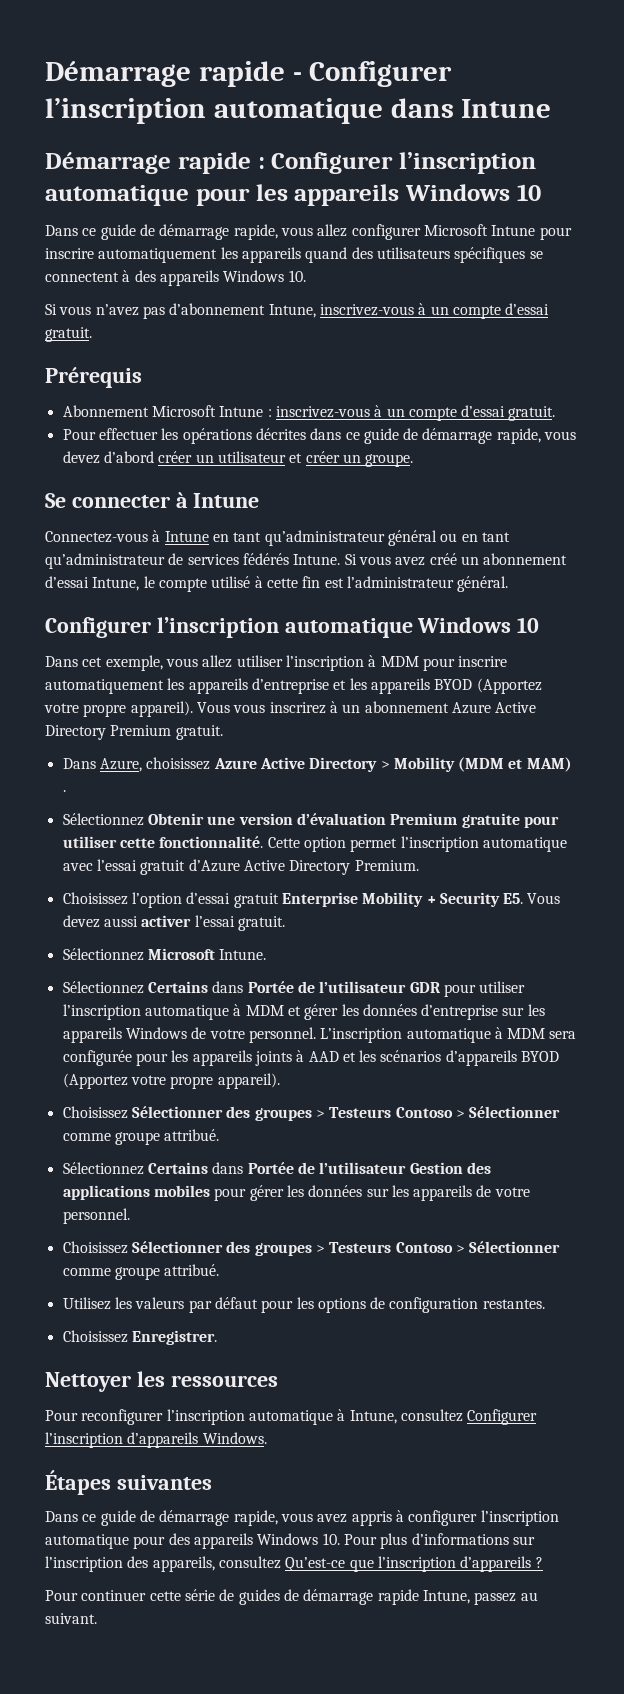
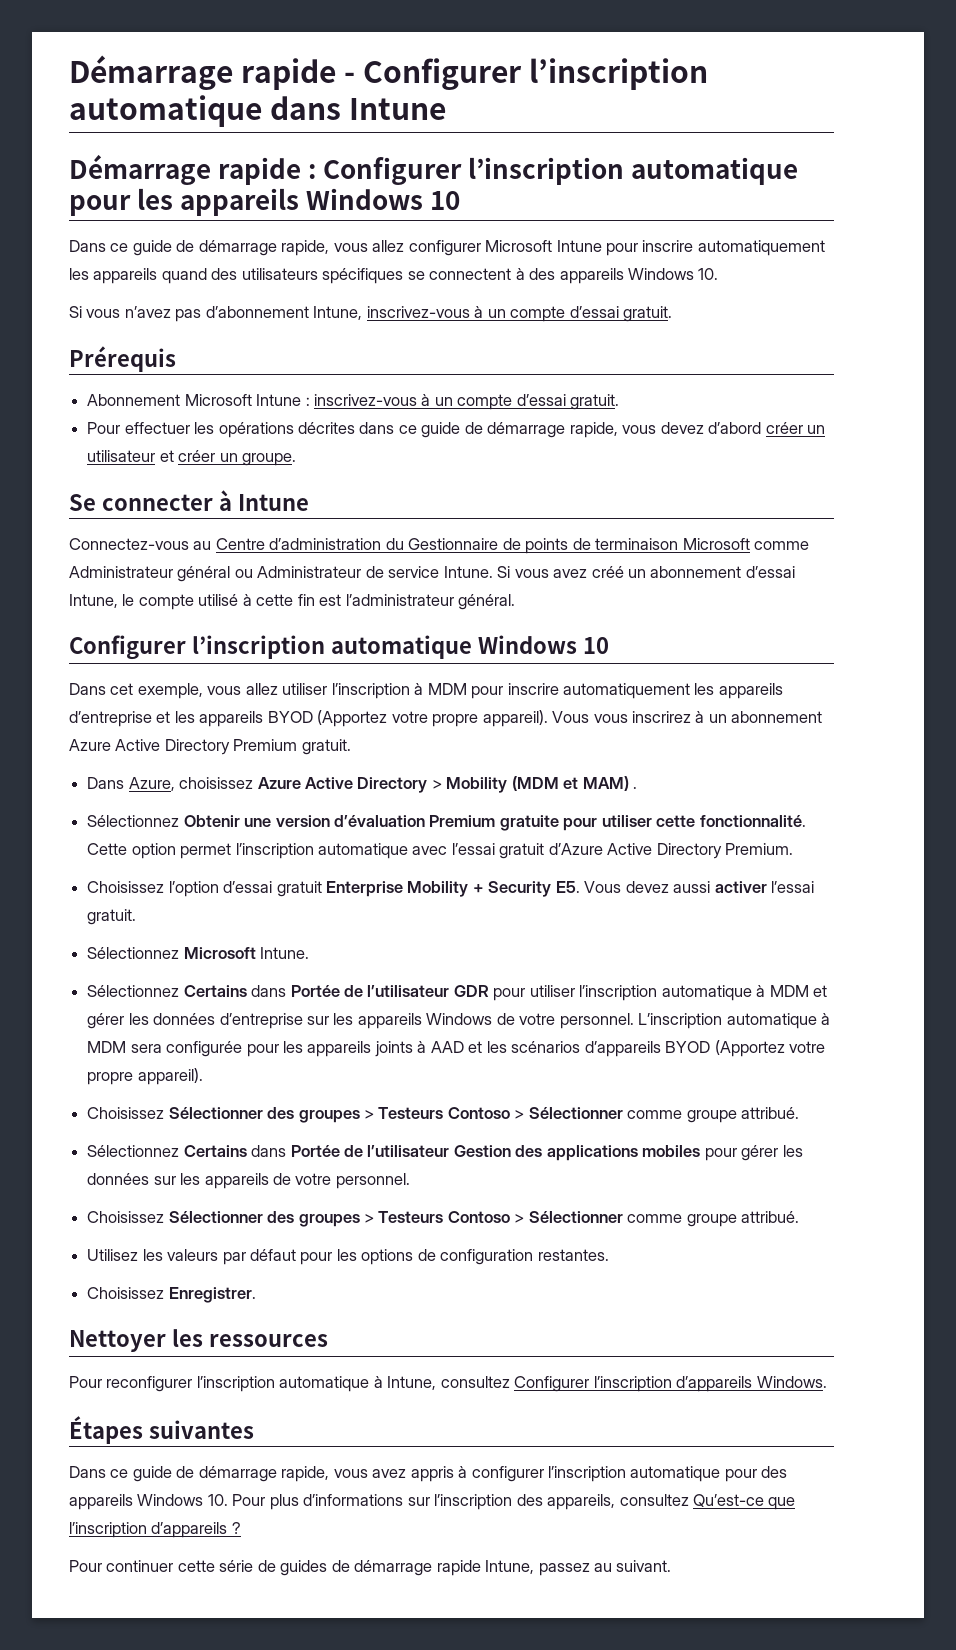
- Connectez-vous à Intune en tant qu’administrateur général ou en tant qu’administrateur de services fédérés Intune.
+ Connectez-vous au Centre d’administration du Gestionnaire de points de terminaison Microsoft comme Administrateur général ou Administrateur de service Intune.

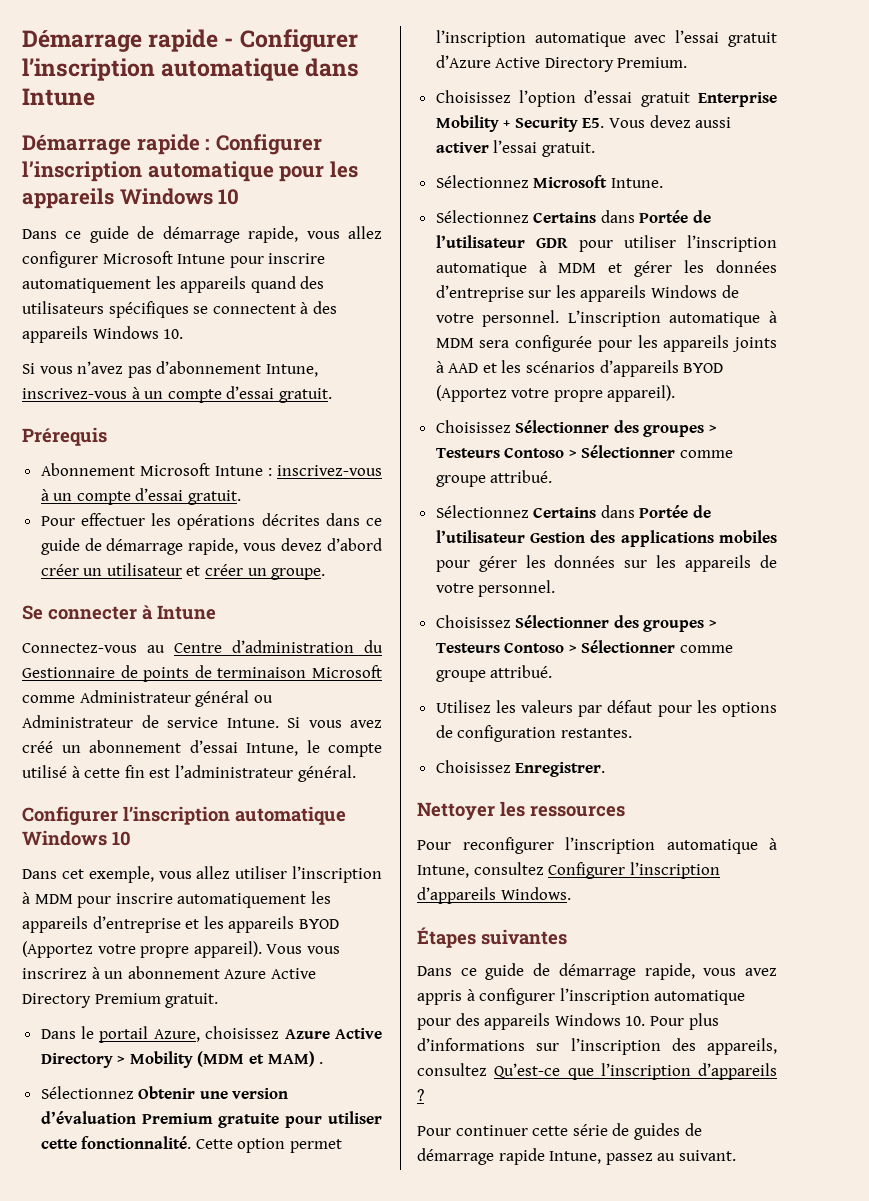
- Dans Azure, choisissez Azure Active Directory > Mobility (MDM et MAM) .
+ Dans le portail Azure, choisissez Azure Active Directory > Mobility (MDM et MAM) .

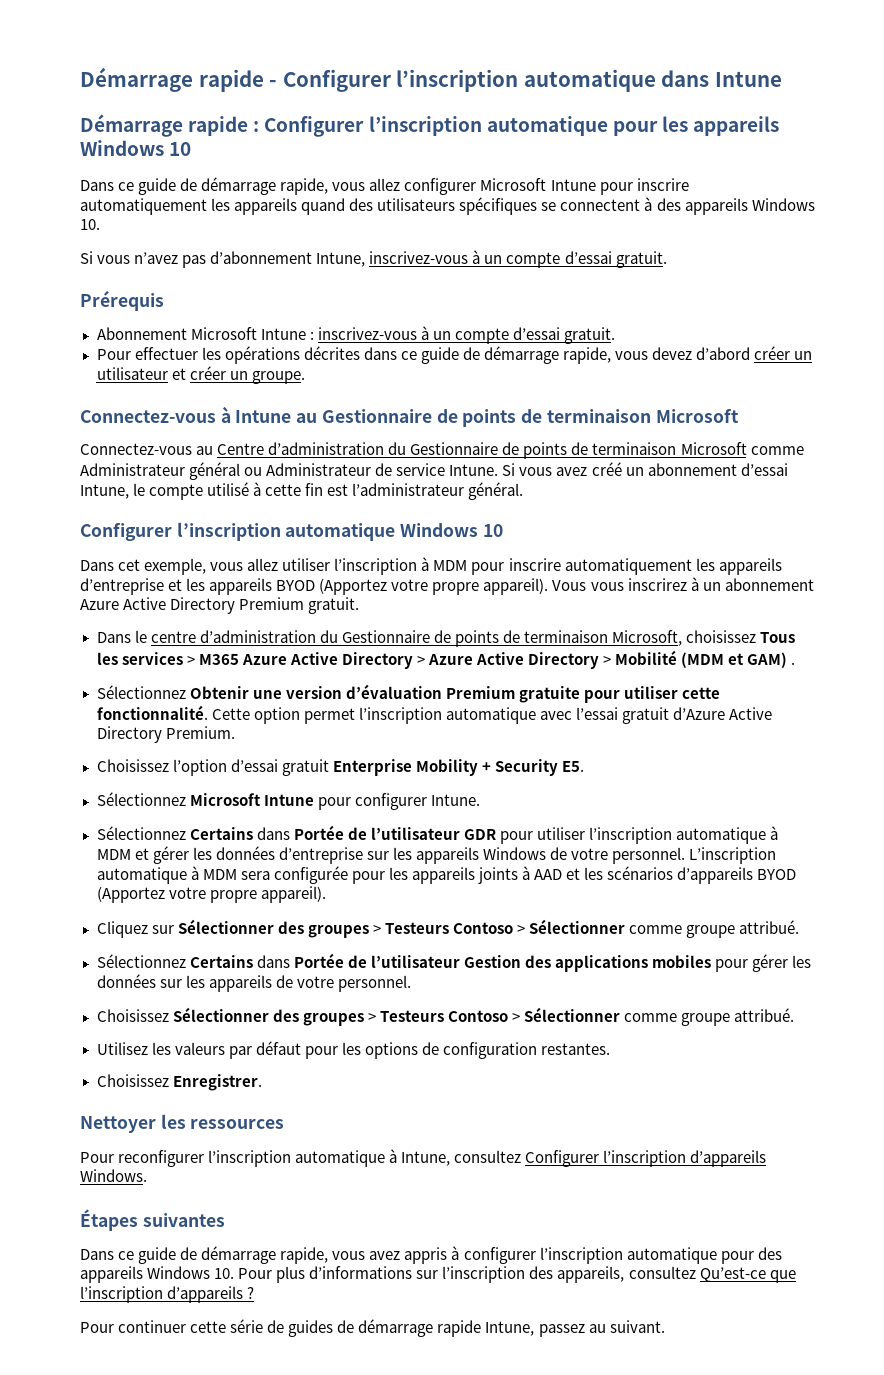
- Se connecter à Intune
+ Connectez-vous à Intune au Gestionnaire de points de terminaison Microsoft
- Dans le portail Azure, choisissez Azure Active Directory > Mobility (MDM et MAM) .
+ Dans le centre d’administration du Gestionnaire de points de terminaison Microsoft, choisissez Tous les services > M365 Azure Active Directory > Azure Active Directory > Mobilité (MDM et GAM) .
- Choisissez l’option d’essai gratuit Enterprise Mobility + Security E5. Vous devez aussi activer l’essai gratuit.
+ Choisissez l’option d’essai gratuit Enterprise Mobility + Security E5.
- Sélectionnez Microsoft Intune.
+ Sélectionnez Microsoft Intune pour configurer Intune.
  L’inscription automatique à MDM sera configurée pour les appareils joints à AAD et les scénarios d’appareils BYOD (Apportez votre propre appareil).
- Choisissez Sélectionner des groupes > Testeurs Contoso > Sélectionner comme groupe attribué.
+ Cliquez sur Sélectionner des groupes > Testeurs Contoso > Sélectionner comme groupe attribué.

